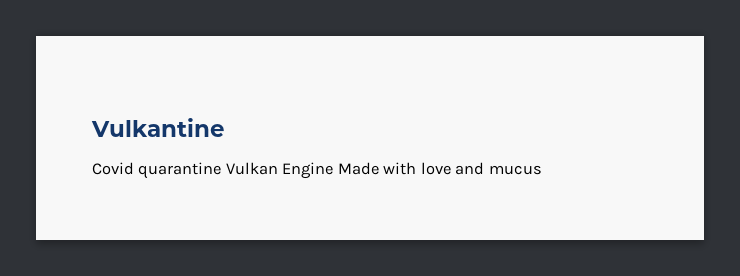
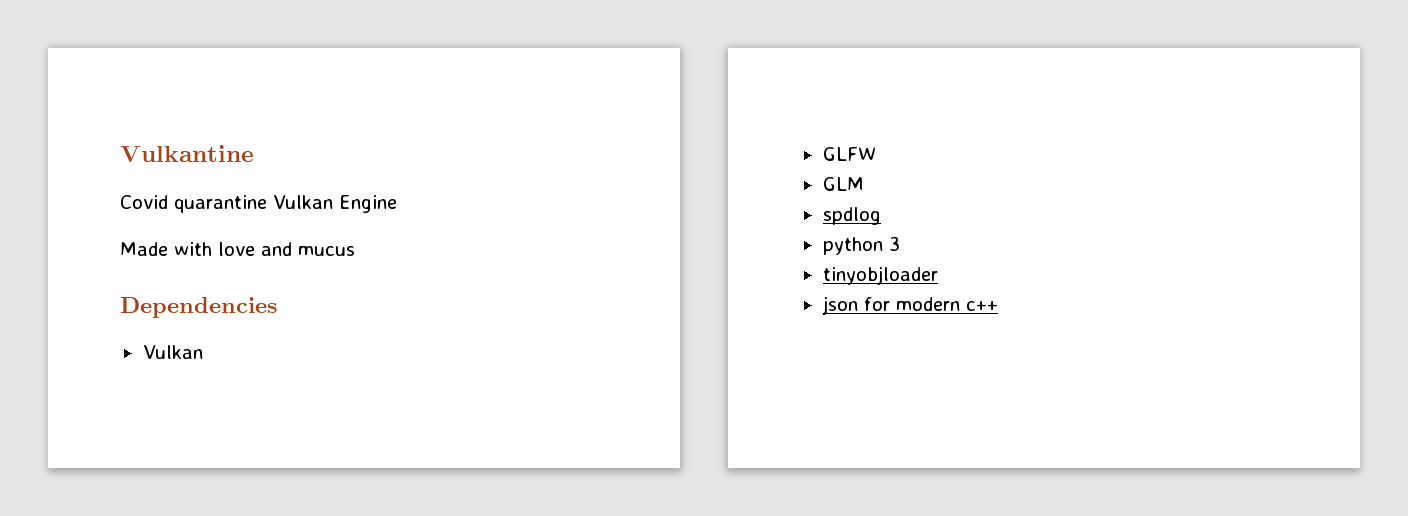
- Covid quarantine Vulkan Engine Made with love and mucus
+ Covid quarantine Vulkan Engine
+ Made with love and mucus
+ Dependencies
+ Vulkan
+ GLFW
+ GLM
+ spdlog
+ python 3
+ tinyobjloader
+ json for modern c++

